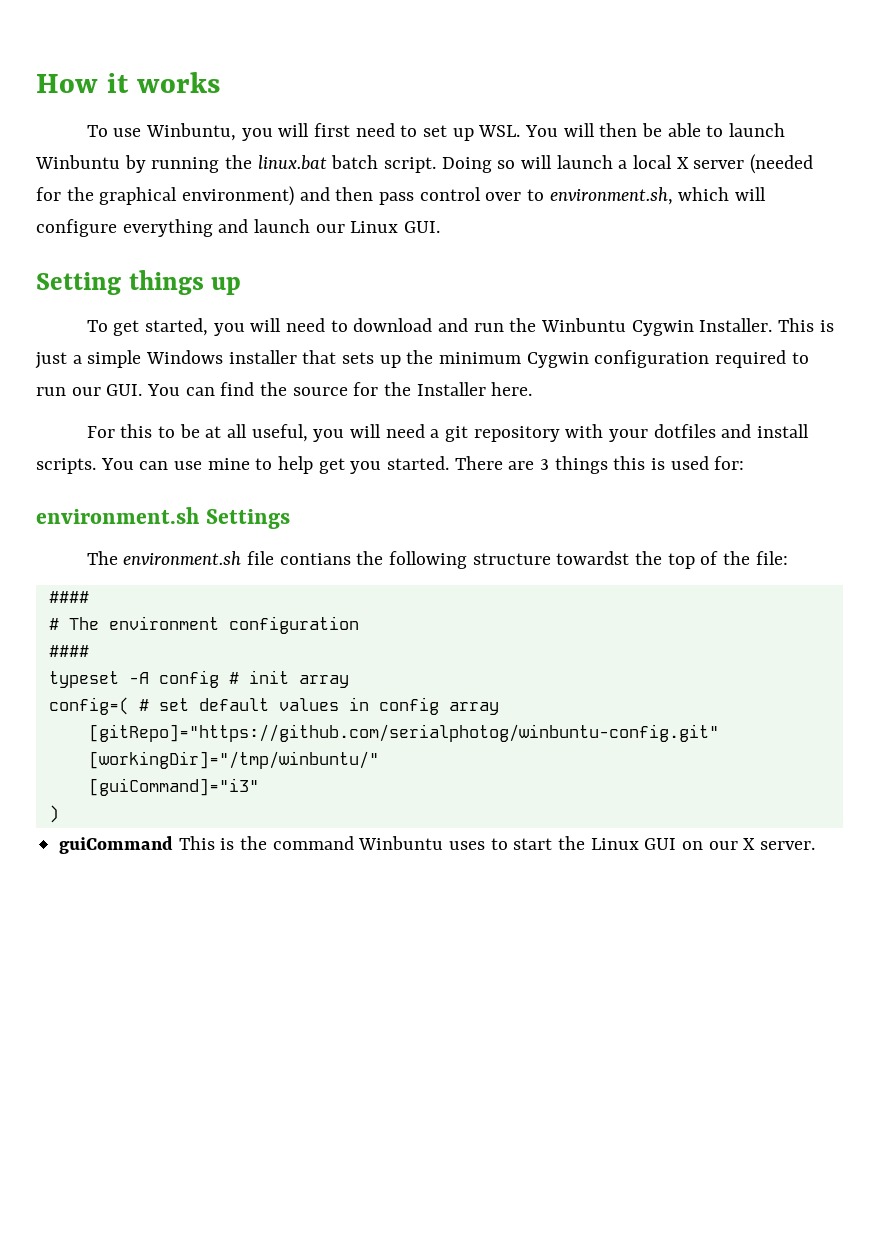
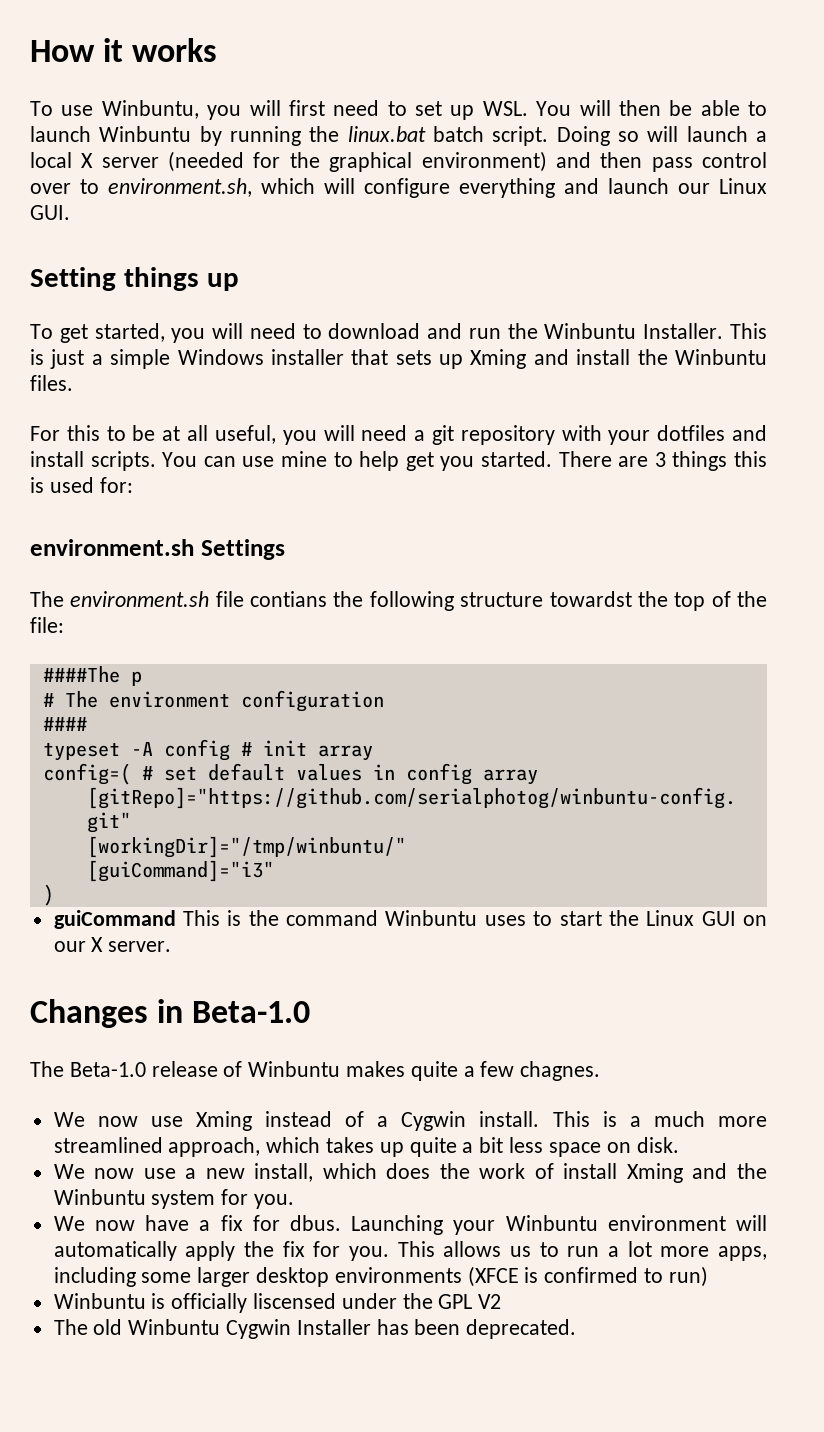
- To get started, you will need to download and run the Winbuntu Cygwin Installer.
+ To get started, you will need to download and run the Winbuntu Installer.
- This is just a simple Windows installer that sets up the minimum Cygwin configuration required to run our GUI. You can find the source for the Installer here.
+ This is just a simple Windows installer that sets up Xming and install the Winbuntu files.
  The environment.sh file contians the following structure towardst the top of the file:
- ####
+ ####The p
+ Changes in Beta-1.0
+ The Beta-1.0 release of Winbuntu makes quite a few chagnes.
+ We now use Xming instead of a Cygwin install. This is a much more streamlined approach, which takes up quite a bit less space on disk.
+ We now use a new install, which does the work of install Xming and the Winbuntu system for you.
+ We now have a fix for dbus. Launching your Winbuntu environment will automatically apply the fix for you. This allows us to run a lot more apps, including some larger desktop environments (XFCE is confirmed to run)
+ Winbuntu is officially liscensed under the GPL V2
+ The old Winbuntu Cygwin Installer has been deprecated.

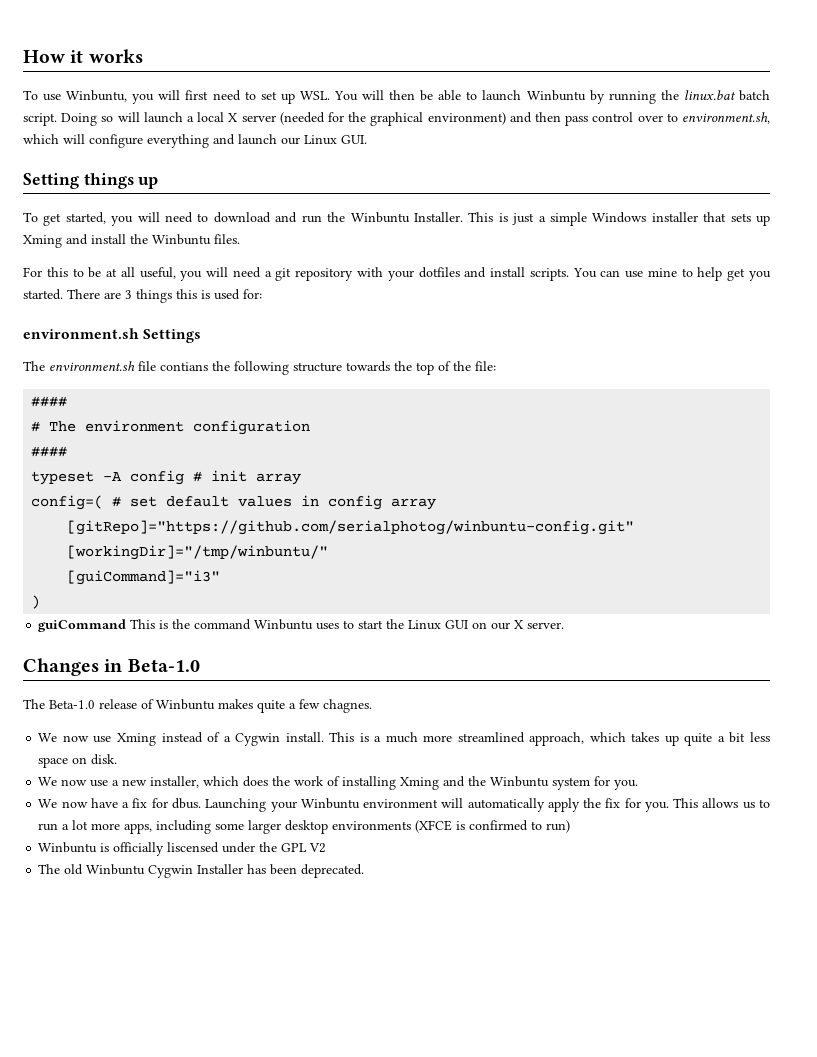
- The environment.sh file contians the following structure towardst the top of the file:
- ####The p
+ The environment.sh file contians the following structure towards the top of the file:
+ ####
- We now use a new install, which does the work of install Xming and the Winbuntu system for you.
+ We now use a new installer, which does the work of installing Xming and the Winbuntu system for you.

